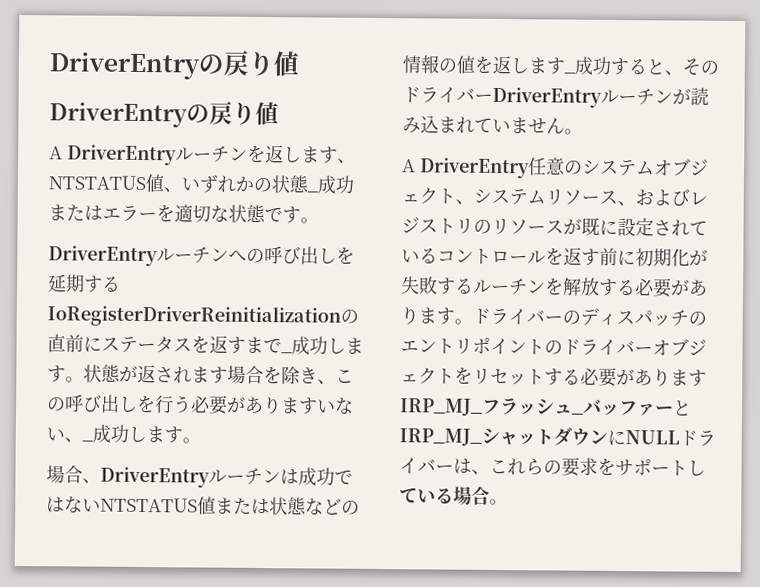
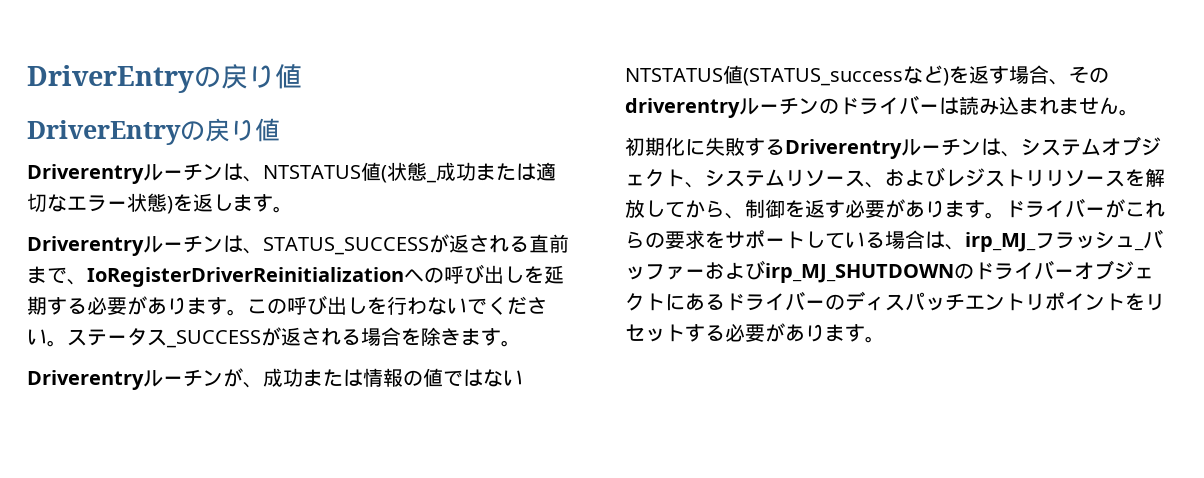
- A DriverEntryルーチンを返します、NTSTATUS値、いずれかの状態_成功またはエラーを適切な状態です。
- DriverEntryルーチンへの呼び出しを延期するIoRegisterDriverReinitializationの直前にステータスを返すまで_成功します。状態が返されます場合を除き、この呼び出しを行う必要がありますいない、_成功します。
- 場合、DriverEntryルーチンは成功ではないNTSTATUS値または状態などの情報の値を返します_成功すると、そのドライバーDriverEntryルーチンが読み込まれていません。
+ Driverentryルーチンは、NTSTATUS値(状態_成功または適切なエラー状態)を返します。
+ Driverentryルーチンは、STATUS_SUCCESSが返される直前まで、IoRegisterDriverReinitializationへの呼び出しを延期する必要があります。この呼び出しを行わないでください。ステータス_SUCCESSが返される場合を除きます。
+ Driverentryルーチンが、成功または情報の値ではないNTSTATUS値(STATUS_successなど)を返す場合、そのdriverentryルーチンのドライバーは読み込まれません。
- A DriverEntry任意のシステムオブジェクト、システムリソース、およびレジストリのリソースが既に設定されているコントロールを返す前に初期化が失敗するルーチンを解放する必要があります。
+ 初期化に失敗するDriverentryルーチンは、システムオブジェクト、システムリソース、およびレジストリリソースを解放してから、制御を返す必要があります。
- ドライバーのディスパッチのエントリポイントのドライバーオブジェクトをリセットする必要がありますIRP_MJ_フラッシュ_バッファーとIRP_MJ_シャットダウンにNULLドライバーは、これらの要求をサポートしている場合。
+ ドライバーがこれらの要求をサポートしている場合は、irp_MJ_フラッシュ_バッファーおよびirp_MJ_SHUTDOWNのドライバーオブジェクトにあるドライバーのディスパッチエントリポイントをリセットする必要があります。

